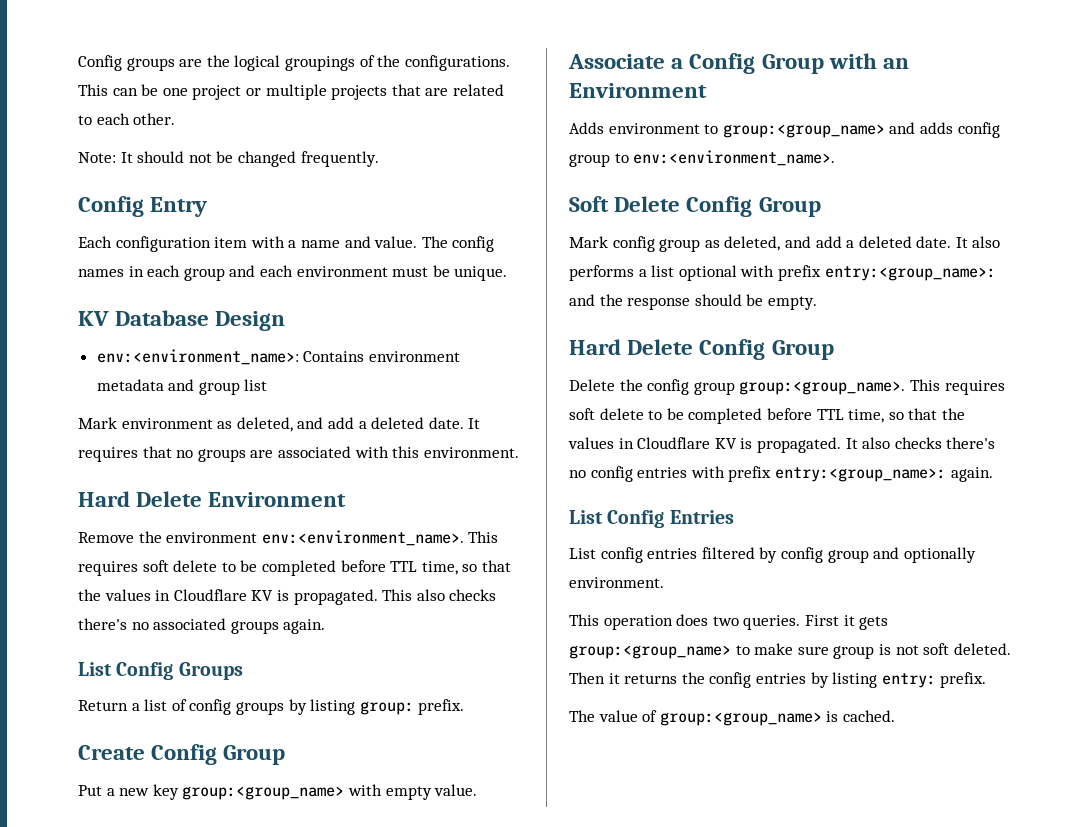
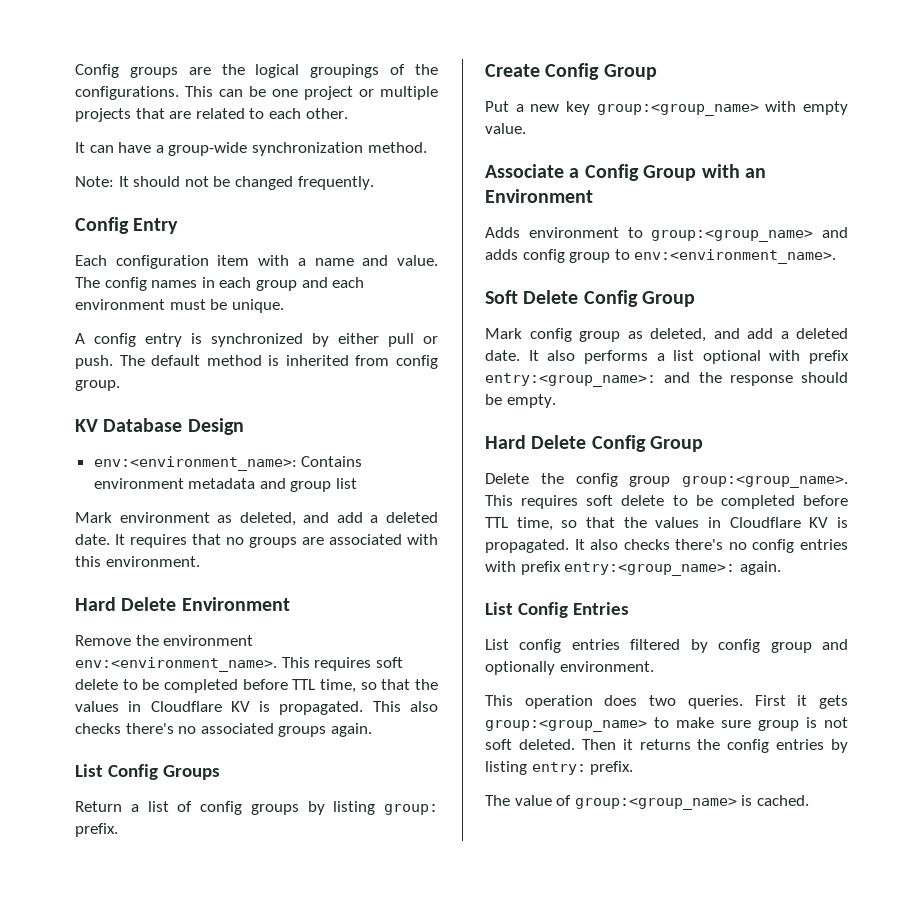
+ It can have a group-wide synchronization method.
+ A config entry is synchronized by either pull or push. The default method is inherited from config group.

